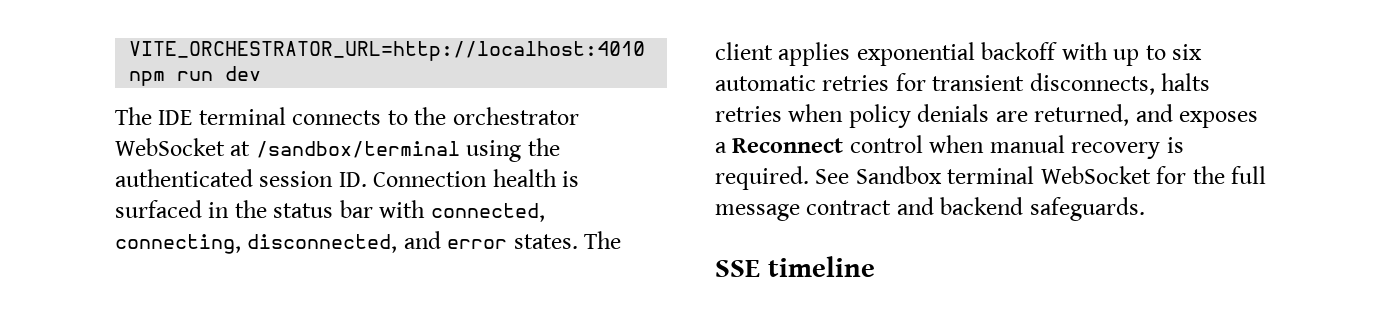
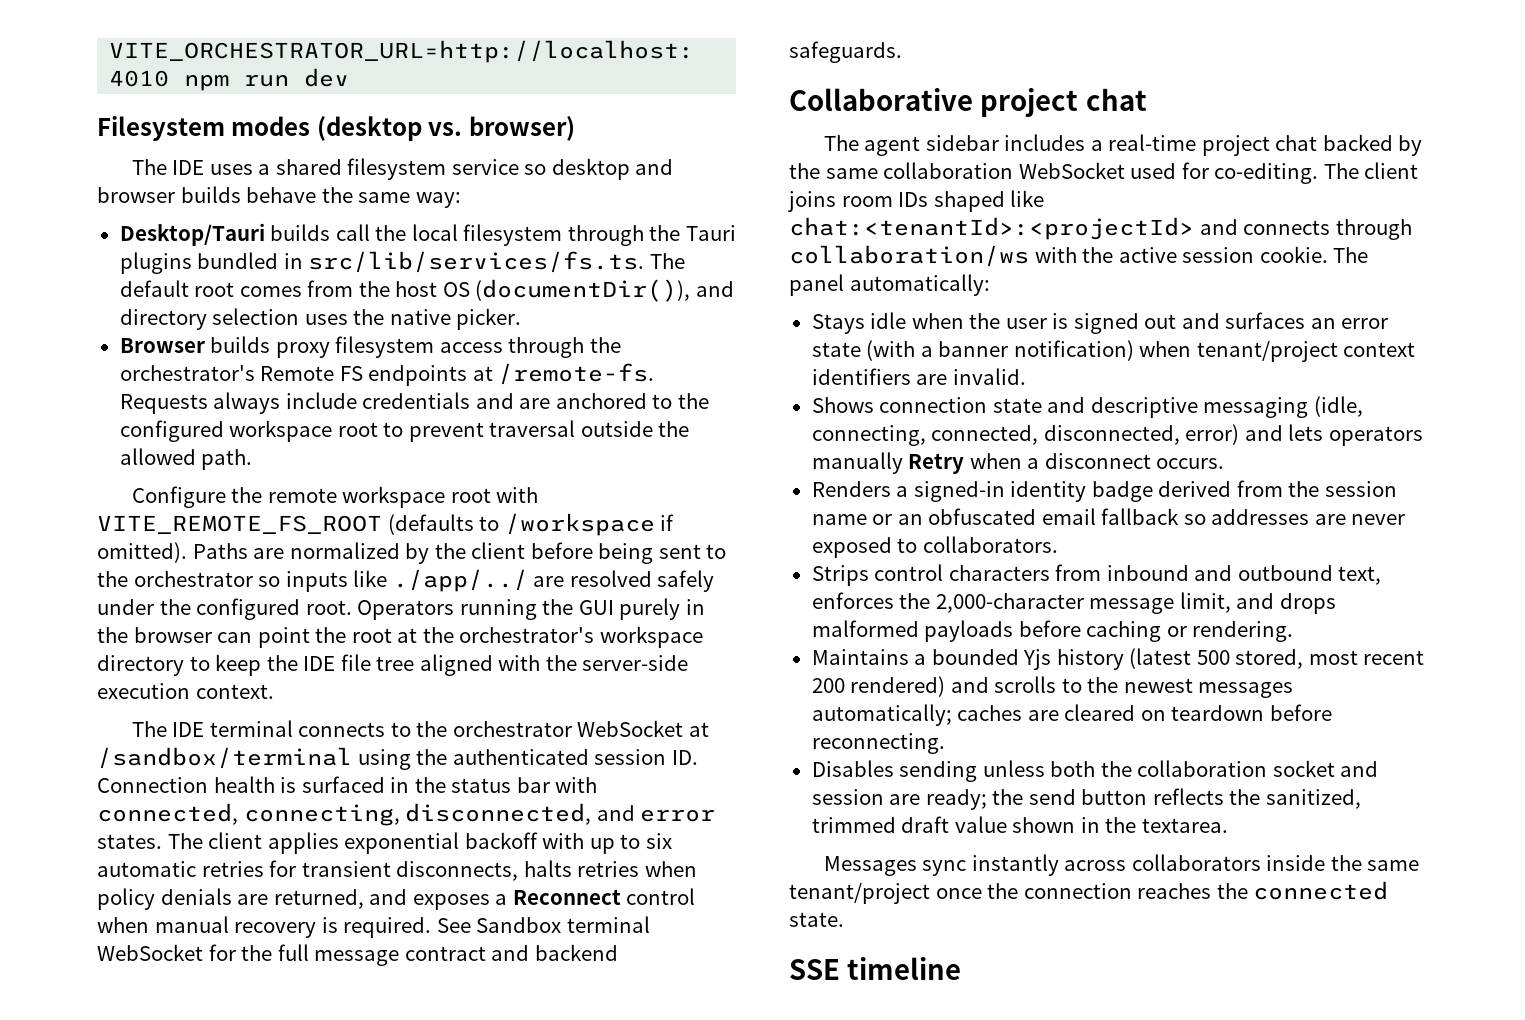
+ Filesystem modes (desktop vs. browser)
+ The IDE uses a shared filesystem service so desktop and browser builds behave the same way:
+ Desktop/Tauri builds call the local filesystem through the Tauri plugins bundled in src/lib/services/fs.ts. The default root comes from the host OS (documentDir()), and directory selection uses the native picker.
+ Browser builds proxy filesystem access through the orchestrator's Remote FS endpoints at /remote-fs. Requests always include credentials and are anchored to the configured workspace root to prevent traversal outside the allowed path.
+ Configure the remote workspace root with VITE_REMOTE_FS_ROOT (defaults to /workspace if omitted). Paths are normalized by the client before being sent to the orchestrator so inputs like ./app/../ are resolved safely under the configured root. Operators running the GUI purely in the browser can point the root at the orchestrator's workspace directory to keep the IDE file tree aligned with the server-side execution context.
+ Collaborative project chat
+ The agent sidebar includes a real-time project chat backed by the same collaboration WebSocket used for co-editing. The client joins room IDs shaped like chat:<tenantId>:<projectId> and connects through collaboration/ws with the active session cookie. The panel automatically:
+ Stays idle when the user is signed out and surfaces an error state (with a banner notification) when tenant/project context identifiers are invalid.
+ Shows connection state and descriptive messaging (idle, connecting, connected, disconnected, error) and lets operators manually Retry when a disconnect occurs.
+ Renders a signed-in identity badge derived from the session name or an obfuscated email fallback so addresses are never exposed to collaborators.
+ Strips control characters from inbound and outbound text, enforces the 2,000-character message limit, and drops malformed payloads before caching or rendering.
+ Maintains a bounded Yjs history (latest 500 stored, most recent 200 rendered) and scrolls to the newest messages automatically; caches are cleared on teardown before reconnecting.
+ Disables sending unless both the collaboration socket and session are ready; the send button reflects the sanitized, trimmed draft value shown in the textarea.
+ Messages sync instantly across collaborators inside the same tenant/project once the connection reaches the connected state.

